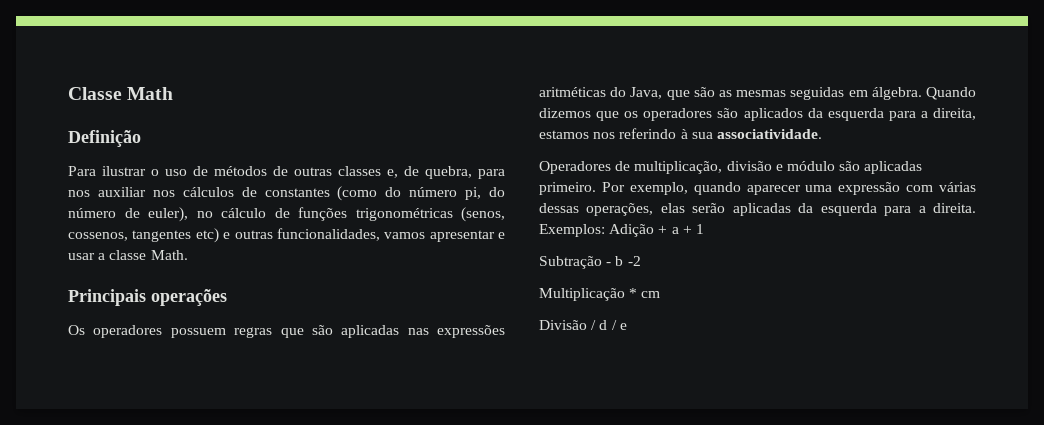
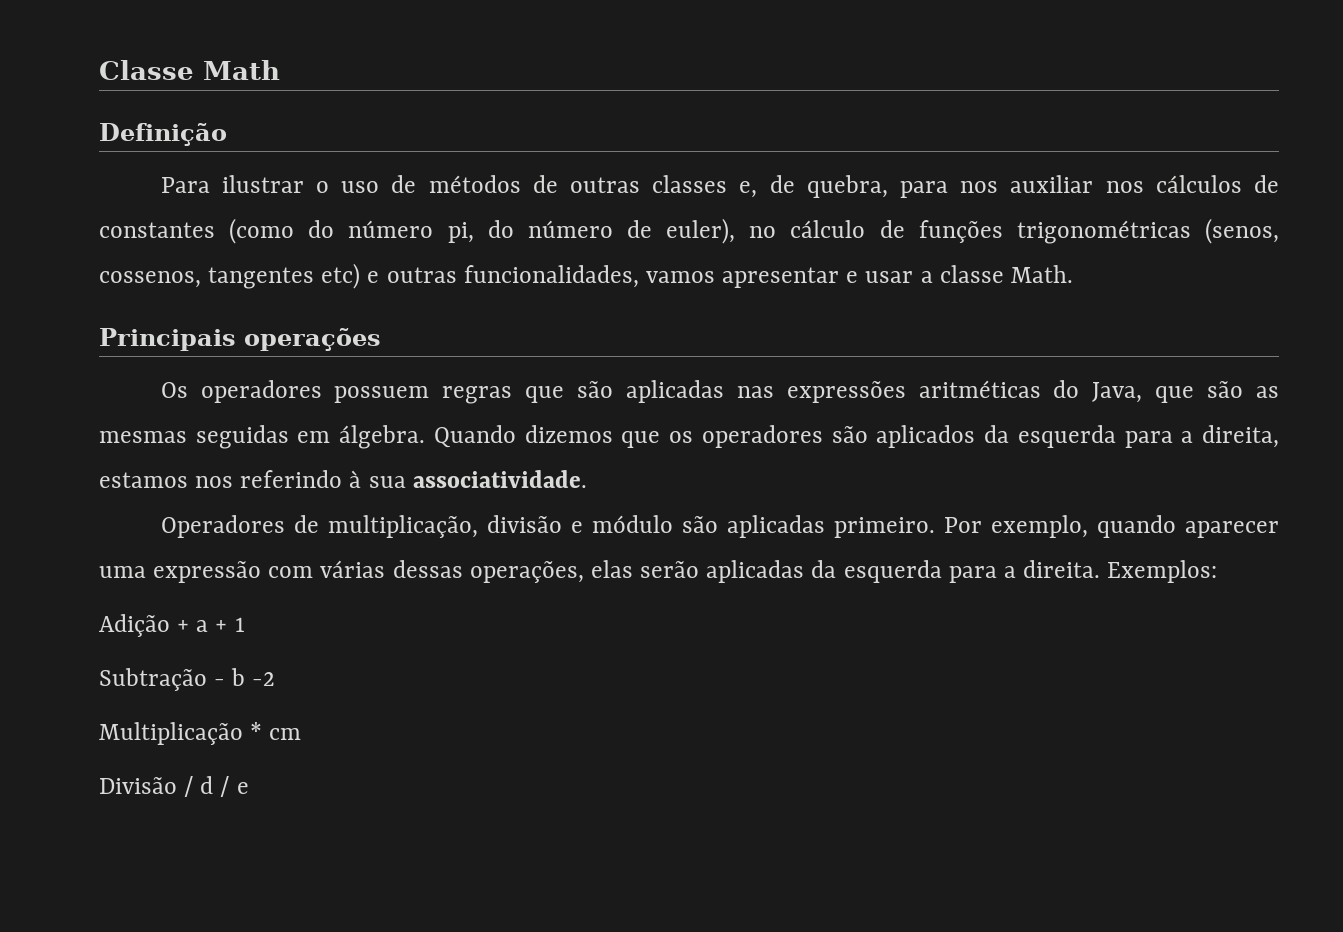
- Exemplos: Adição + a + 1
+ Exemplos:
+ Adição + a + 1

